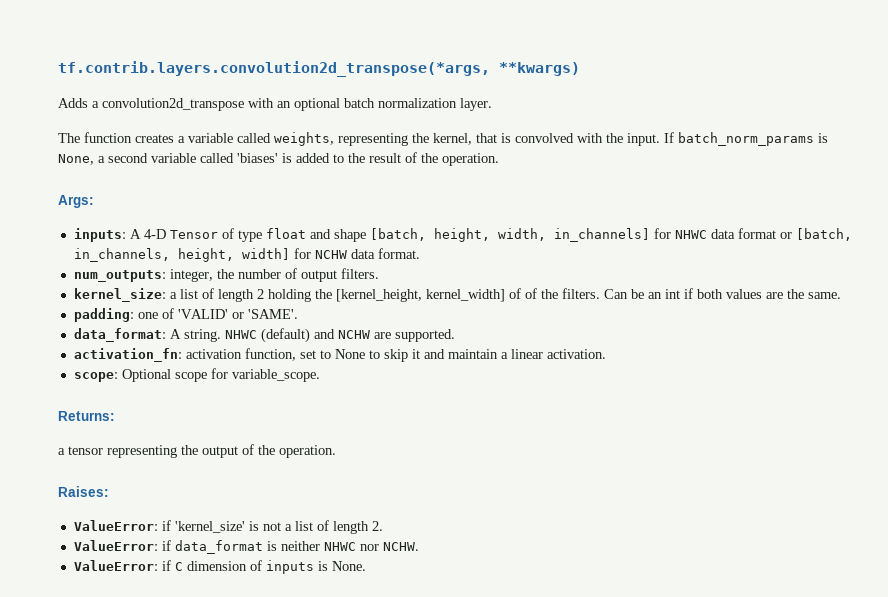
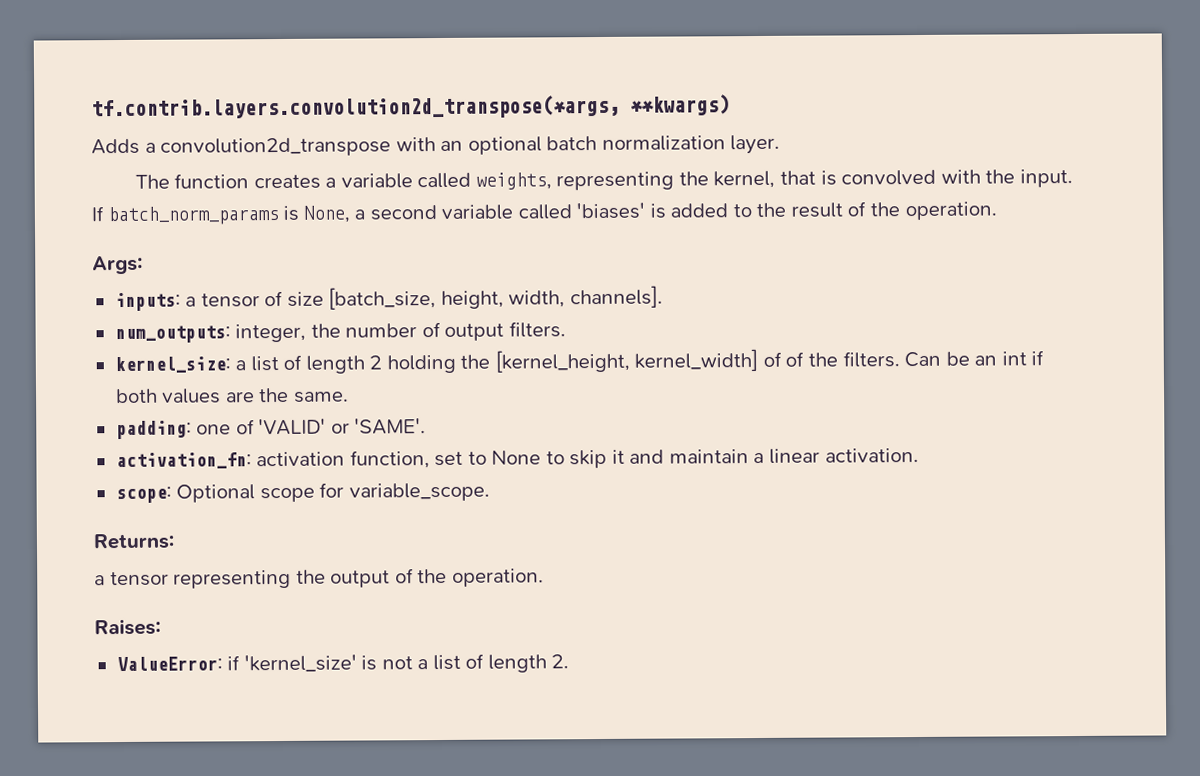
- inputs: A 4-D Tensor of type float and shape [batch, height, width, in_channels] for NHWC data format or [batch, in_channels, height, width] for NCHW data format.
+ inputs: a tensor of size [batch_size, height, width, channels].
- data_format: A string. NHWC (default) and NCHW are supported.
- ValueError: if data_format is neither NHWC nor NCHW.
- ValueError: if C dimension of inputs is None.

